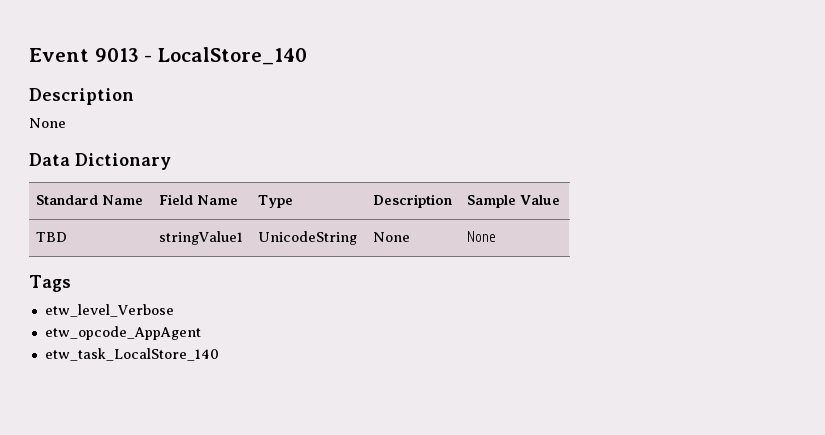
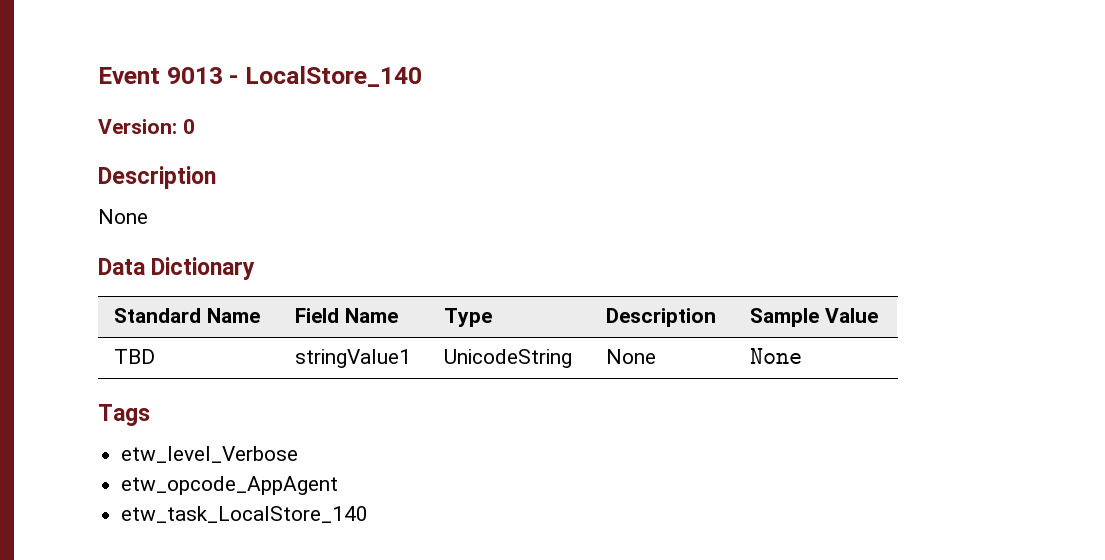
+ Version: 0

